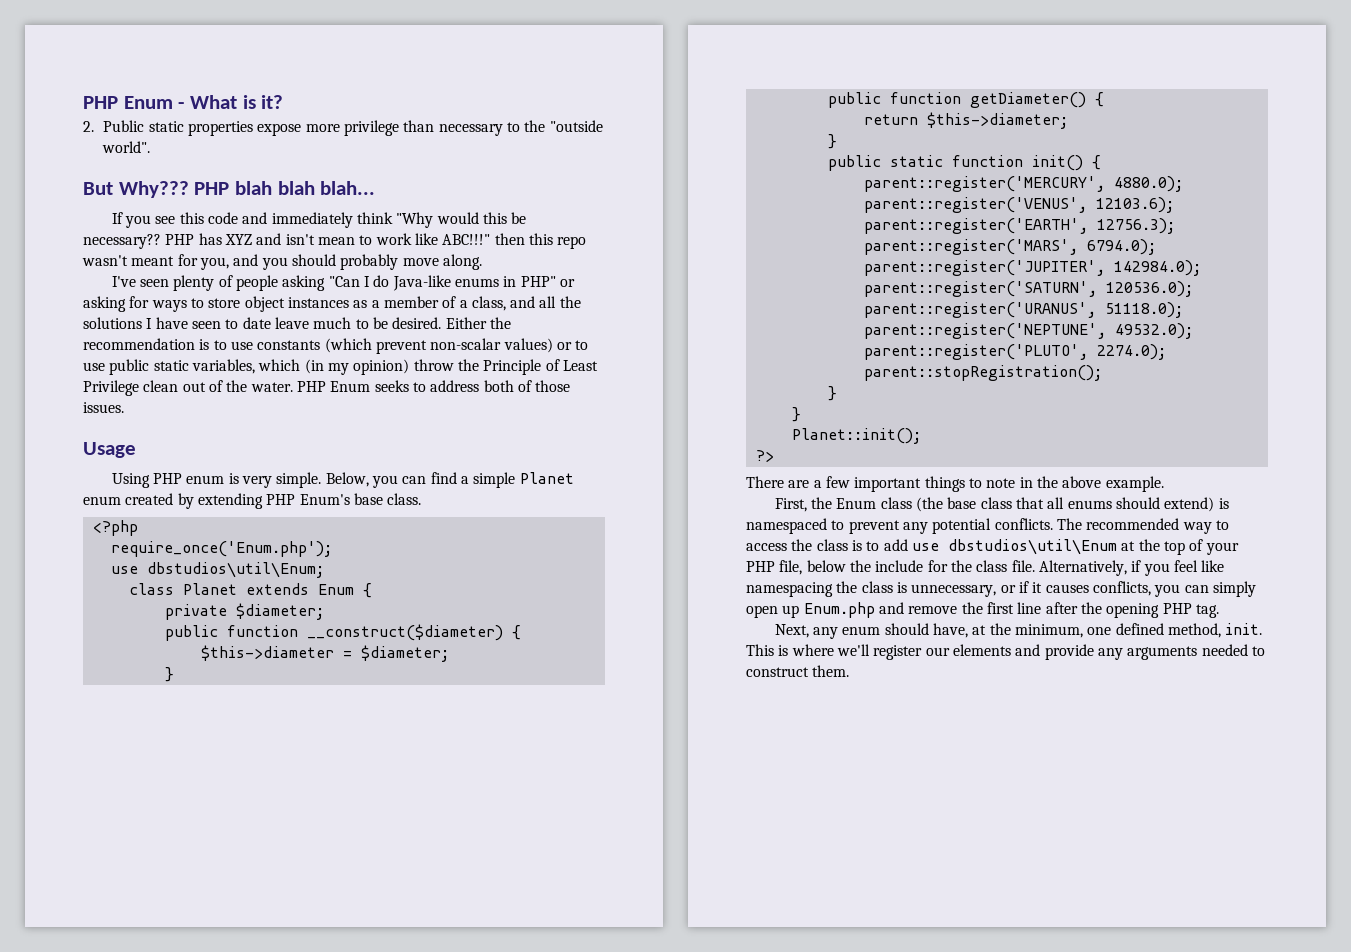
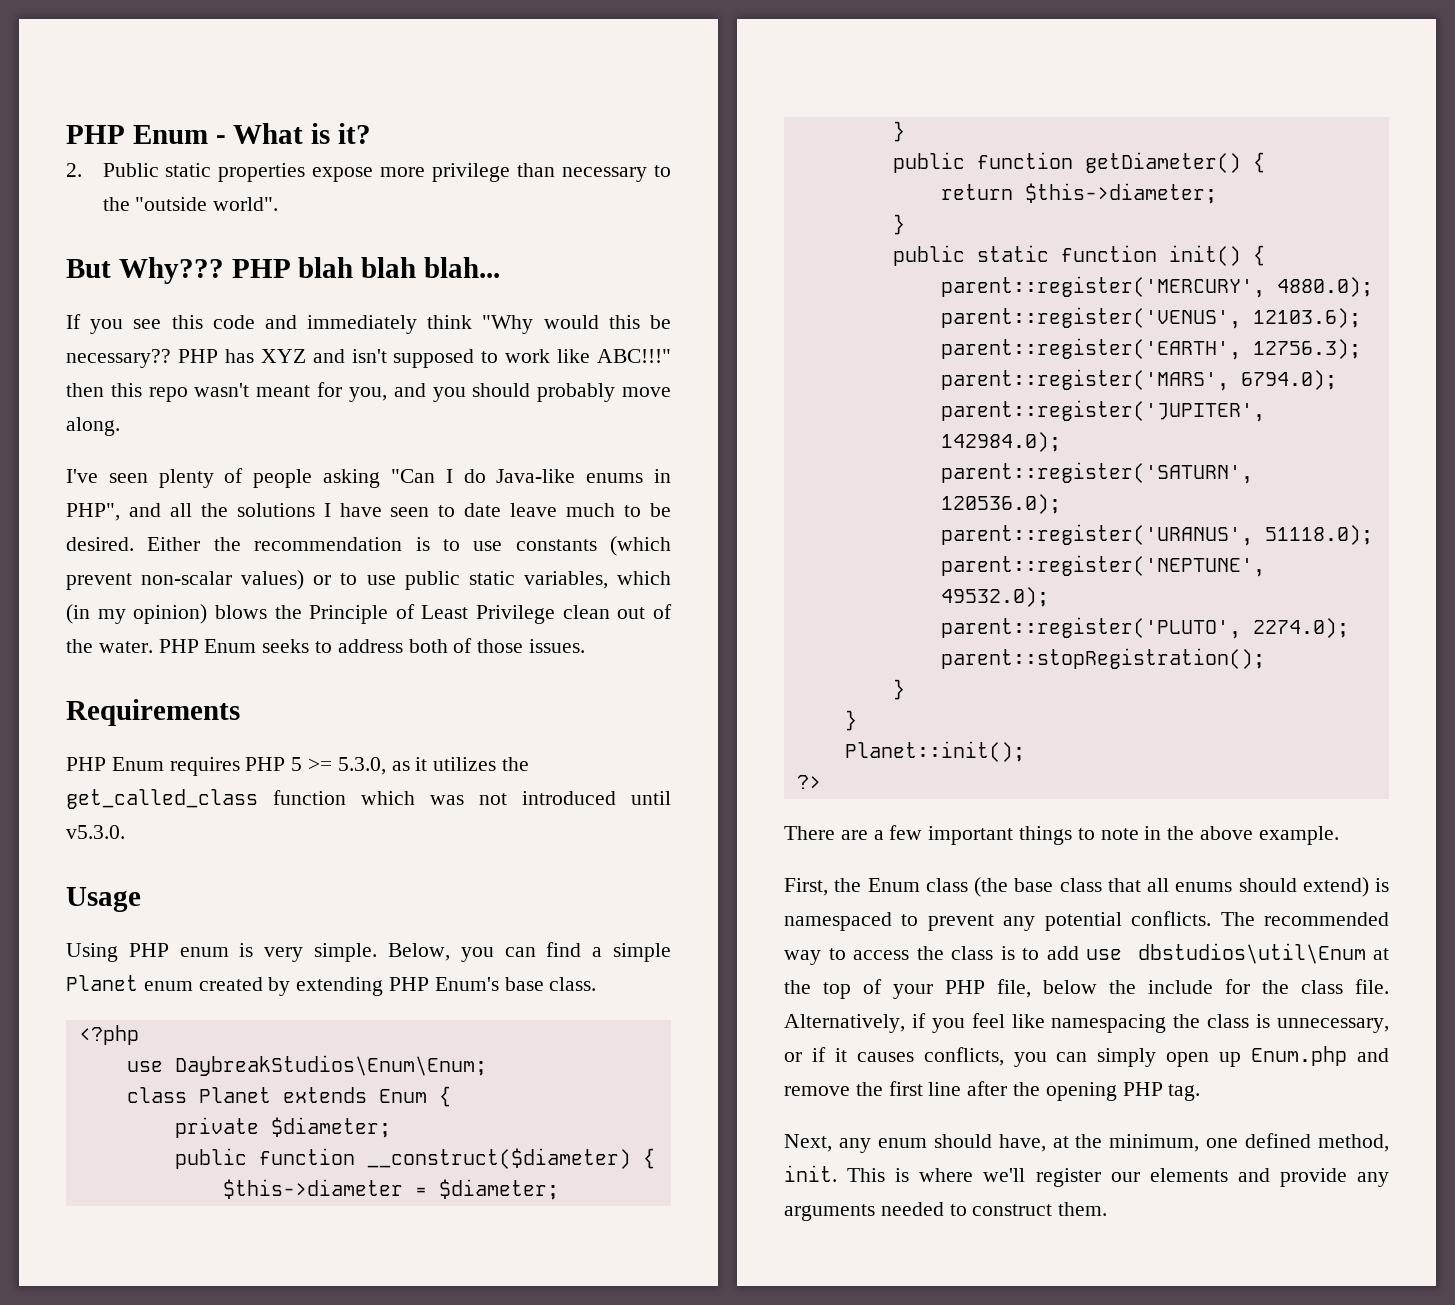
- PHP has XYZ and isn't mean to work like ABC!!!" then this repo wasn't meant for you, and you should probably move along.
+ PHP has XYZ and isn't supposed to work like ABC!!!" then this repo wasn't meant for you, and you should probably move along.
- I've seen plenty of people asking "Can I do Java-like enums in PHP" or asking for ways to store object instances as a member of a class, and all the solutions I have seen to date leave much to be desired.
+ I've seen plenty of people asking "Can I do Java-like enums in PHP", and all the solutions I have seen to date leave much to be desired.
- Either the recommendation is to use constants (which prevent non-scalar values) or to use public static variables, which (in my opinion) throw the Principle of Least Privilege clean out of the water.
+ Either the recommendation is to use constants (which prevent non-scalar values) or to use public static variables, which (in my opinion) blows the Principle of Least Privilege clean out of the water.
+ Requirements
+ PHP Enum requires PHP 5 >= 5.3.0, as it utilizes the get_called_class function which was not introduced until v5.3.0.
- require_once('Enum.php');
- use dbstudios\util\Enum;
+ use DaybreakStudios\Enum\Enum;

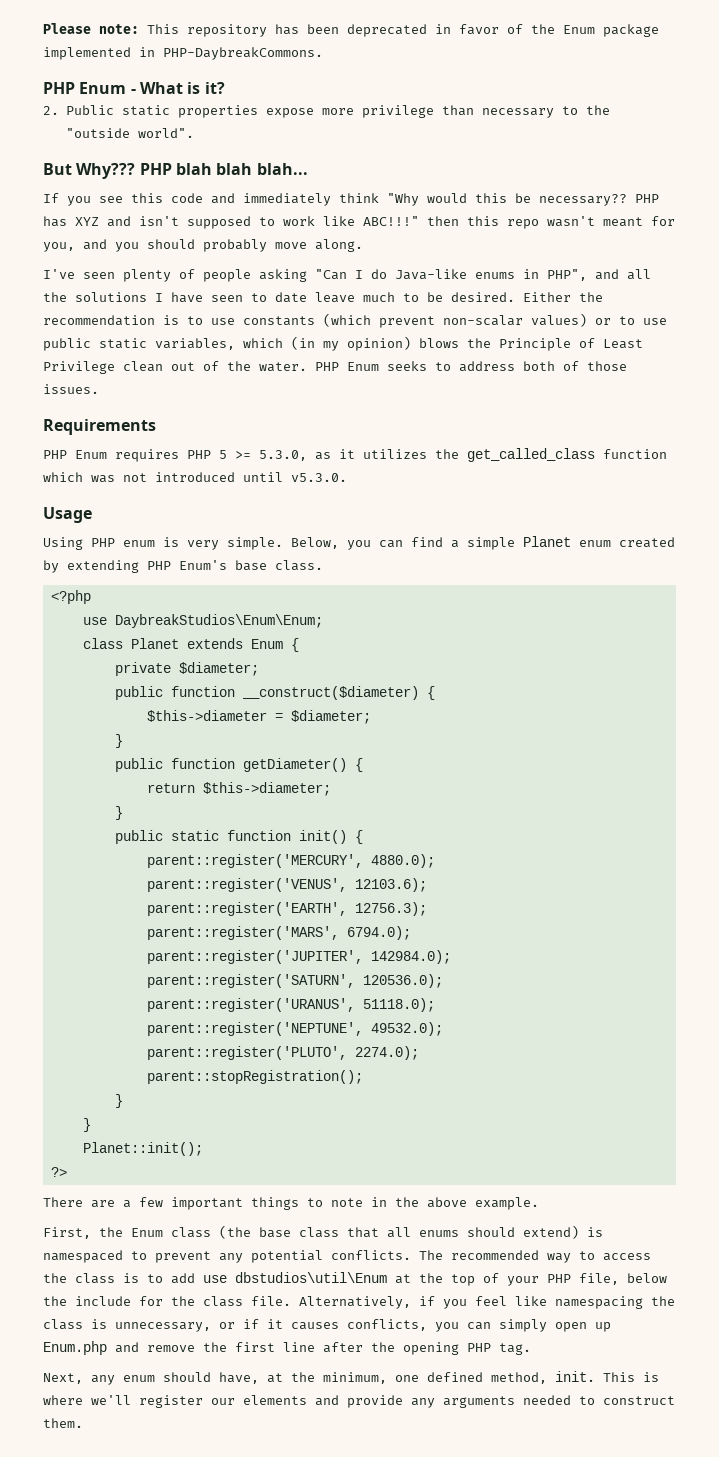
+ Please note: This repository has been deprecated in favor of the Enum package implemented in PHP-DaybreakCommons.

